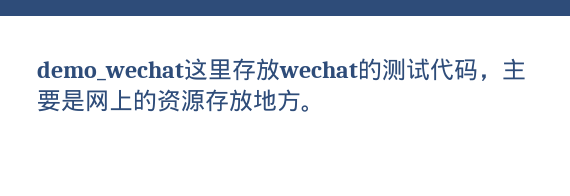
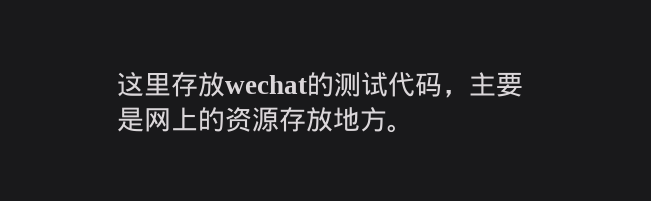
- demo_wechat这里存放wechat的测试代码，主要是网上的资源存放地方。
+ 这里存放wechat的测试代码，主要是网上的资源存放地方。

